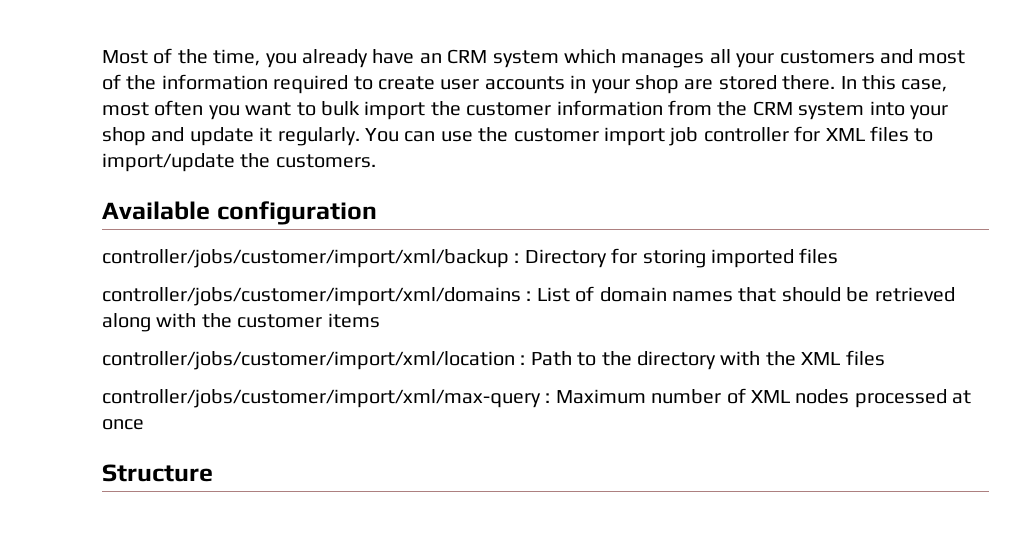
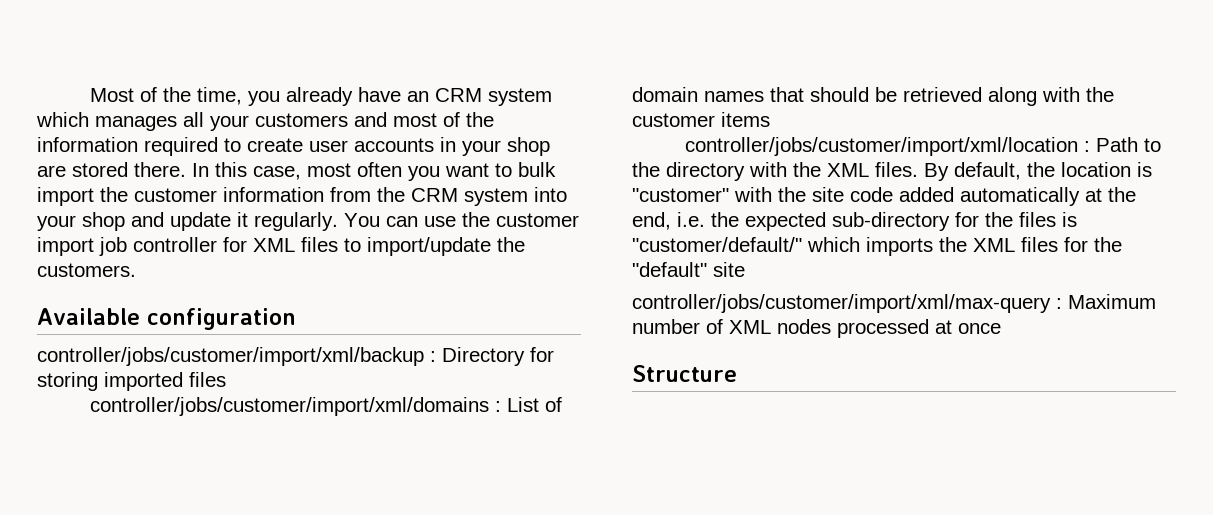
- controller/jobs/customer/import/xml/location : Path to the directory with the XML files
+ controller/jobs/customer/import/xml/location : Path to the directory with the XML files. By default, the location is "customer" with the site code added automatically at the end, i.e. the expected sub-directory for the files is "customer/default/" which imports the XML files for the "default" site

